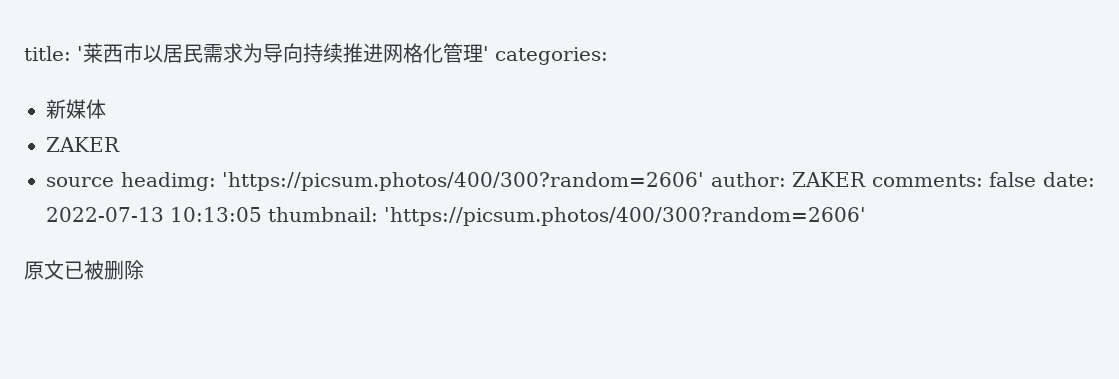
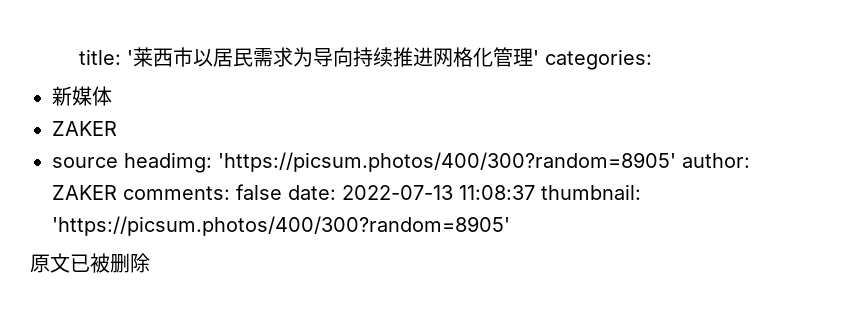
- source headimg: 'https://picsum.photos/400/300?random=2606' author: ZAKER comments: false date: 2022-07-13 10:13:05 thumbnail: 'https://picsum.photos/400/300?random=2606'
+ source headimg: 'https://picsum.photos/400/300?random=8905' author: ZAKER comments: false date: 2022-07-13 11:08:37 thumbnail: 'https://picsum.photos/400/300?random=8905'

